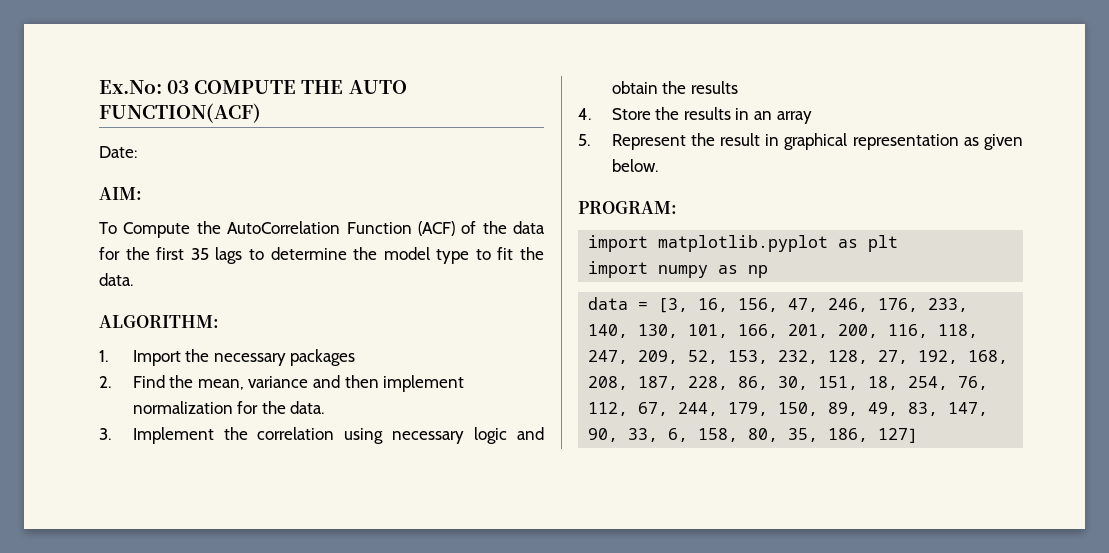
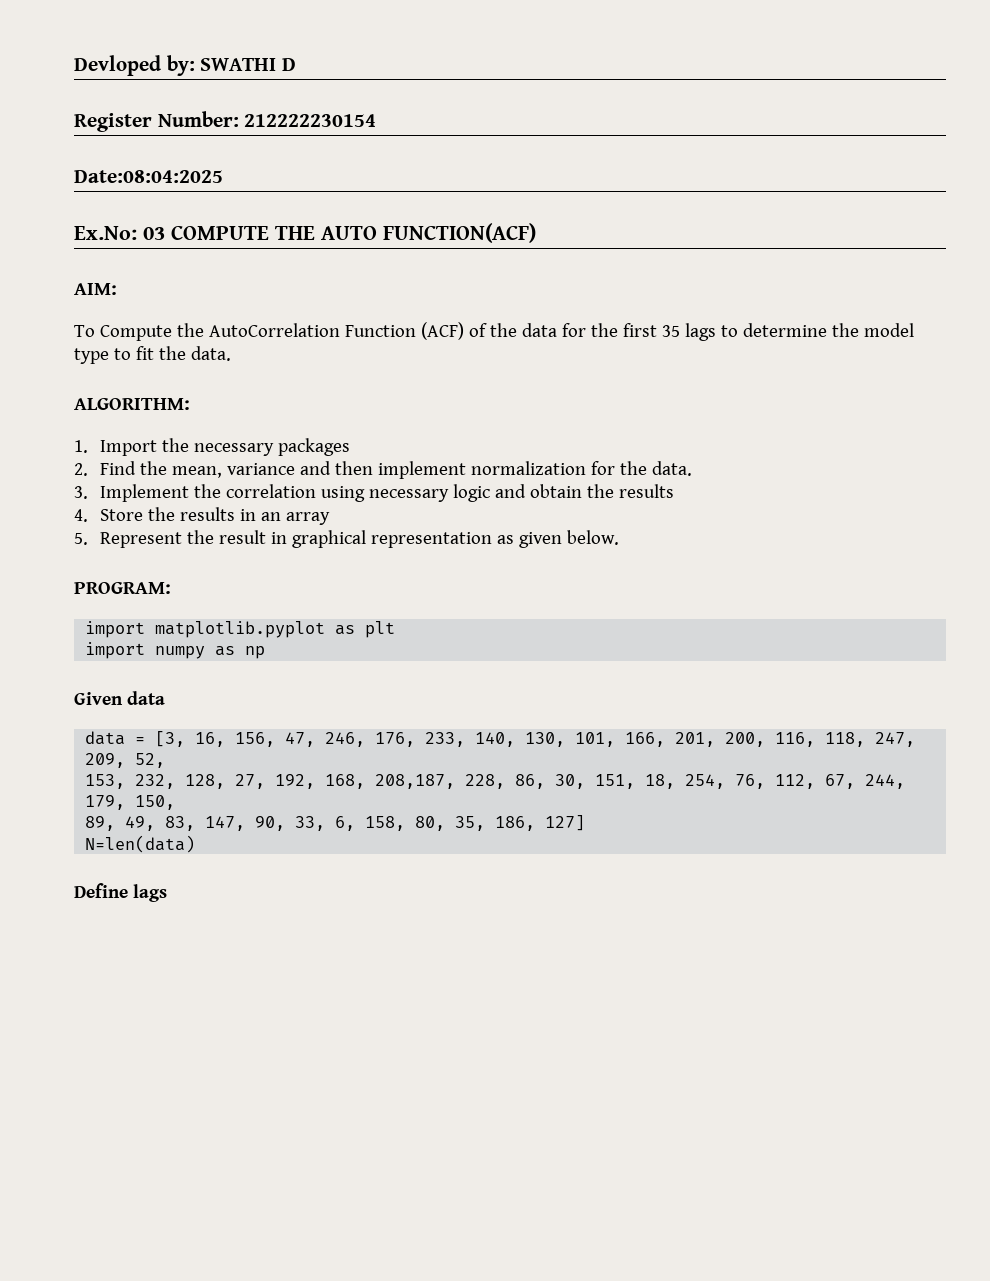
+ Devloped by: SWATHI D
+ Register Number: 212222230154
+ Date:08:04:2025
- Date:
+ Given data
- data = [3, 16, 156, 47, 246, 176, 233, 140, 130, 101, 166, 201, 200, 116, 118, 247, 209, 52, 153, 232, 128, 27, 192, 168, 208, 187, 228, 86, 30, 151, 18, 254, 76, 112, 67, 244, 179, 150, 89, 49, 83, 147, 90, 33, 6, 158, 80, 35, 186, 127]
+ data = [3, 16, 156, 47, 246, 176, 233, 140, 130, 101, 166, 201, 200, 116, 118, 247, 209, 52,
+ 153, 232, 128, 27, 192, 168, 208,187, 228, 86, 30, 151, 18, 254, 76, 112, 67, 244, 179, 150,
+ 89, 49, 83, 147, 90, 33, 6, 158, 80, 35, 186, 127]
+ N=len(data)
+ Define lags

